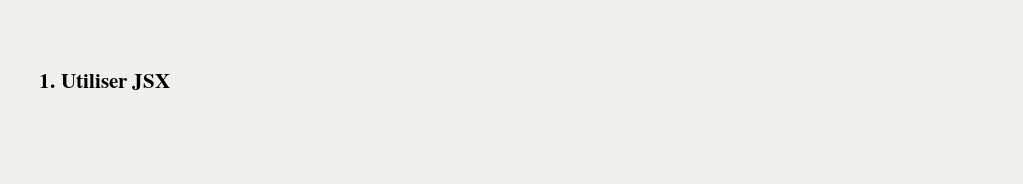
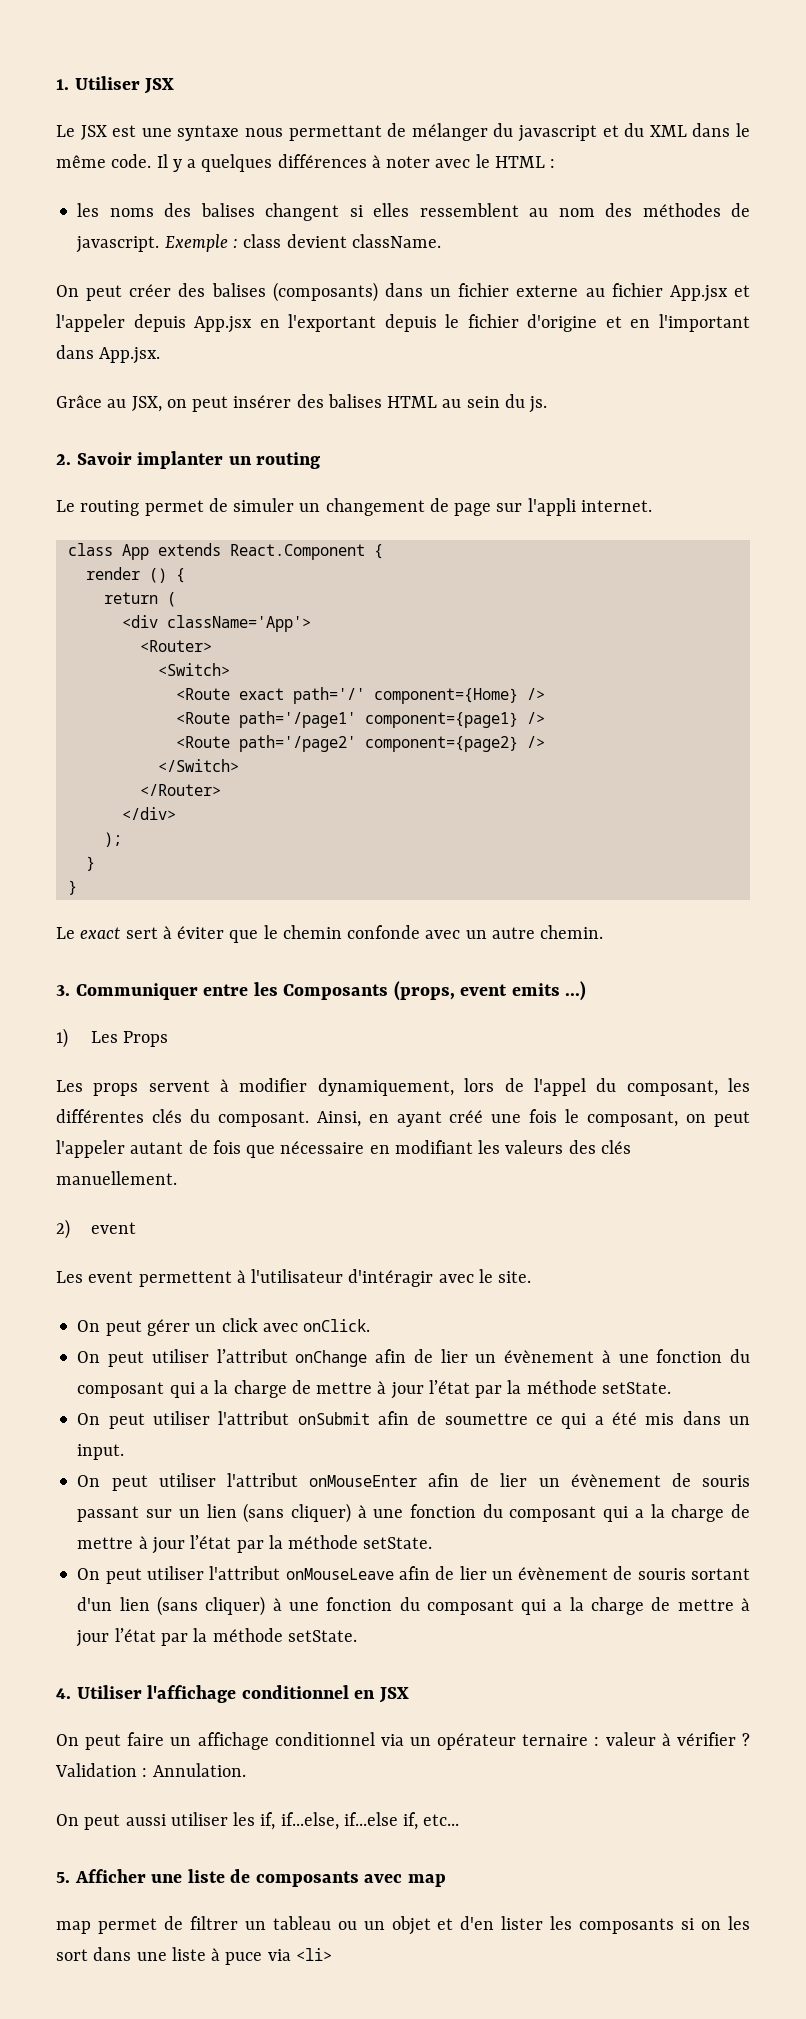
+ Le JSX est une syntaxe nous permettant de mélanger du javascript et du XML dans le même code. Il y a quelques différences à noter avec le HTML :
+ les noms des balises changent si elles ressemblent au nom des méthodes de javascript. Exemple : class devient className.
+ On peut créer des balises (composants) dans un fichier externe au fichier App.jsx et l'appeler depuis App.jsx en l'exportant depuis le fichier d'origine et en l'important dans App.jsx.
+ Grâce au JSX, on peut insérer des balises HTML au sein du js.
+ 2. Savoir implanter un routing
+ Le routing permet de simuler un changement de page sur l'appli internet.
+ class App extends React.Component {
+ render () {
+ return (
+ <div className='App'>
+ <Router>
+ <Switch>
+ <Route exact path='/' component={Home} />
+ <Route path='/page1' component={page1} />
+ <Route path='/page2' component={page2} />
+ </Switch>
+ </Router>
+ </div>
+ );
+ }
+ }
+ Le exact sert à éviter que le chemin confonde avec un autre chemin.
+ 3. Communiquer entre les Composants (props, event emits ...)
+ 1) Les Props
+ Les props servent à modifier dynamiquement, lors de l'appel du composant, les différentes clés du composant. Ainsi, en ayant créé une fois le composant, on peut l'appeler autant de fois que nécessaire en modifiant les valeurs des clés manuellement.
+ 2) event
+ Les event permettent à l'utilisateur d'intéragir avec le site.
+ On peut gérer un click avec onClick.
+ On peut utiliser l’attribut onChange afin de lier un évènement à une fonction du composant qui a la charge de mettre à jour l’état par la méthode setState.
+ On peut utiliser l'attribut onSubmit afin de soumettre ce qui a été mis dans un input.
+ On peut utiliser l'attribut onMouseEnter afin de lier un évènement de souris passant sur un lien (sans cliquer) à une fonction du composant qui a la charge de mettre à jour l’état par la méthode setState.
+ On peut utiliser l'attribut onMouseLeave afin de lier un évènement de souris sortant d'un lien (sans cliquer) à une fonction du composant qui a la charge de mettre à jour l’état par la méthode setState.
+ 4. Utiliser l'affichage conditionnel en JSX
+ On peut faire un affichage conditionnel via un opérateur ternaire : valeur à vérifier ? Validation : Annulation.
+ On peut aussi utiliser les if, if...else, if...else if, etc...
+ 5. Afficher une liste de composants avec map
+ map permet de filtrer un tableau ou un objet et d'en lister les composants si on les sort dans une liste à puce via <li>

